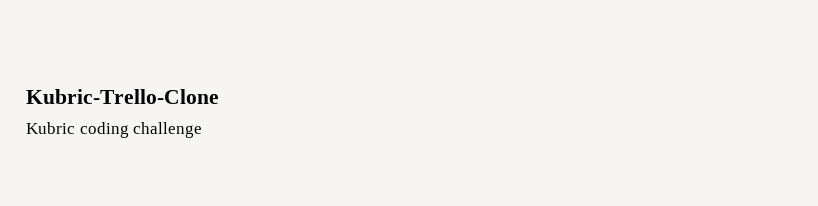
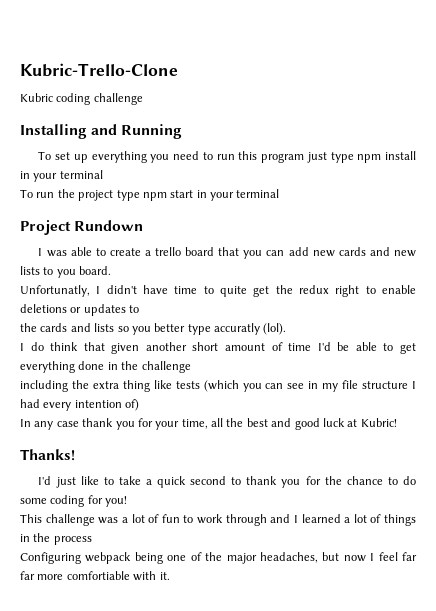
+ Installing and Running
+ To set up everything you need to run this program just type npm install in your terminal
+ To run the project type npm start in your terminal
+ Project Rundown
+ I was able to create a trello board that you can add new cards and new lists to you board.
+ Unfortunatly, I didn't have time to quite get the redux right to enable deletions or updates to
+ the cards and lists so you better type accuratly (lol).
+ I do think that given another short amount of time I'd be able to get everything done in the challenge
+ including the extra thing like tests (which you can see in my file structure I had every intention of)
+ In any case thank you for your time, all the best and good luck at Kubric!
+ Thanks!
+ I'd just like to take a quick second to thank you for the chance to do some coding for you!
+ This challenge was a lot of fun to work through and I learned a lot of things in the process
+ Configuring webpack being one of the major headaches, but now I feel far far more comfortiable with it.

